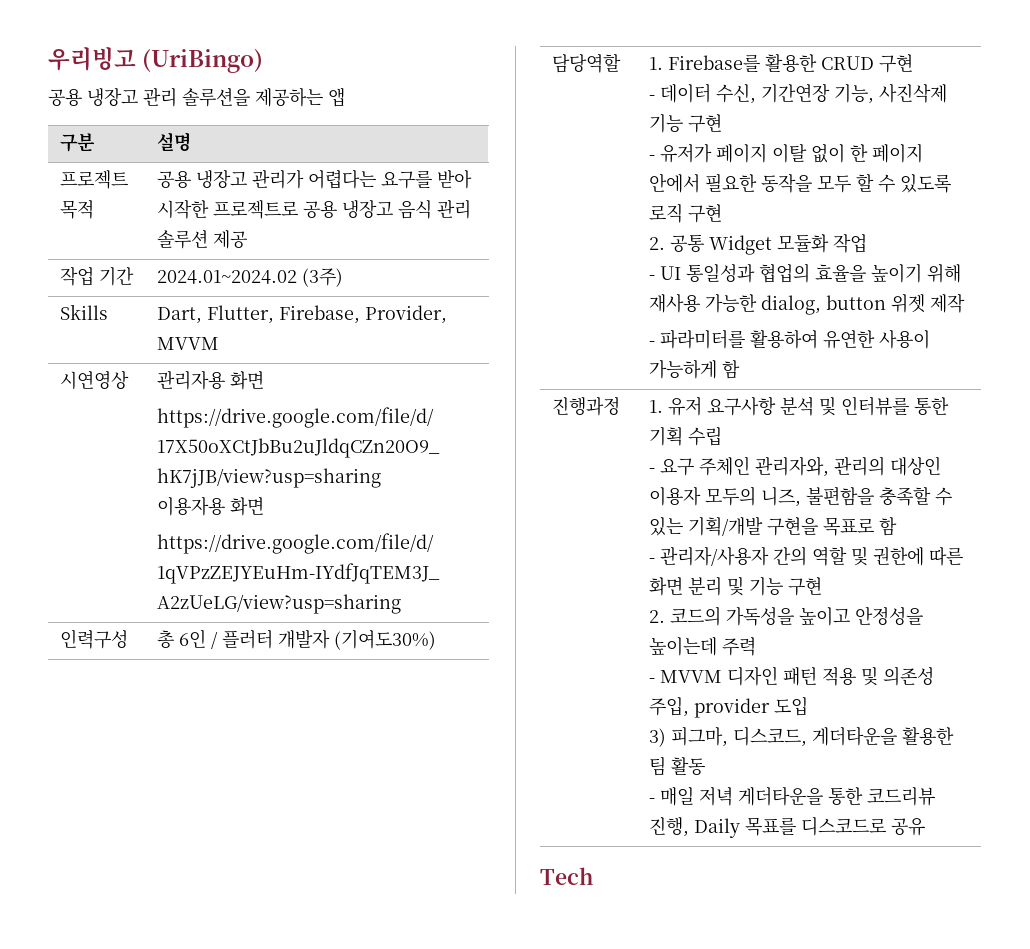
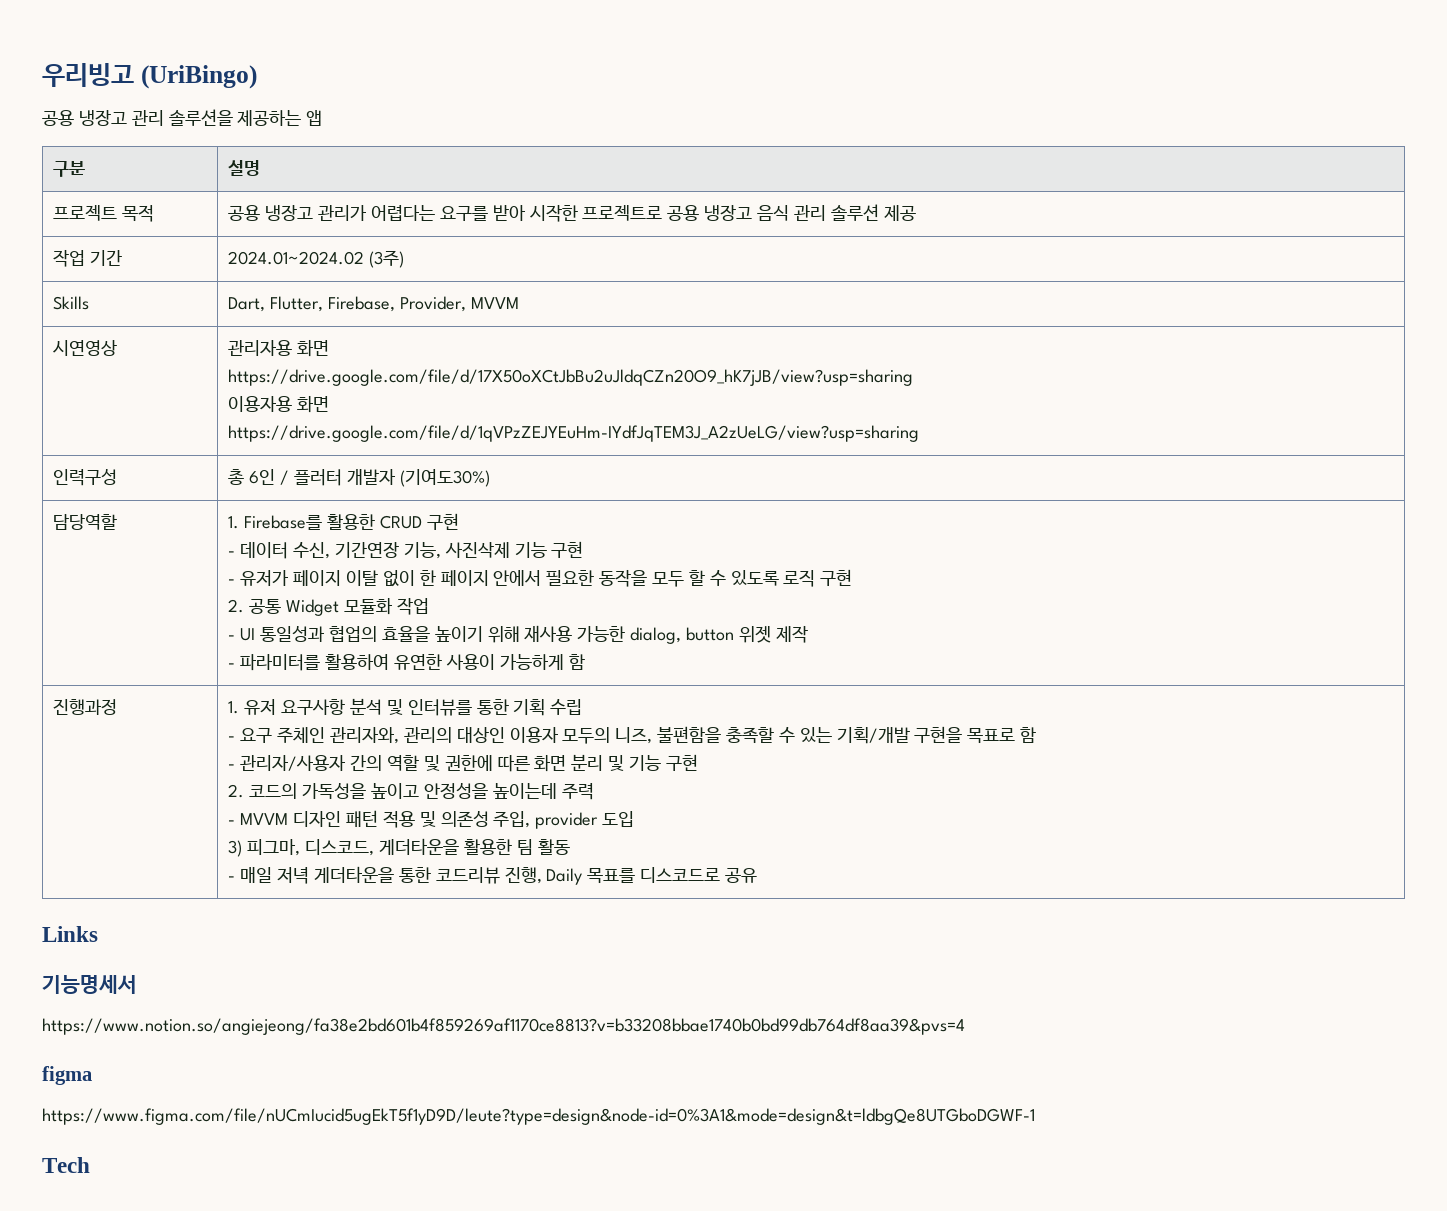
+ Links
+ 기능명세서
+ https://www.notion.so/angiejeong/fa38e2bd601b4f859269af1170ce8813?v=b33208bbae1740b0bd99db764df8aa39&pvs=4
+ figma
+ https://www.figma.com/file/nUCmIucid5ugEkT5f1yD9D/leute?type=design&node-id=0%3A1&mode=design&t=ldbgQe8UTGboDGWF-1

